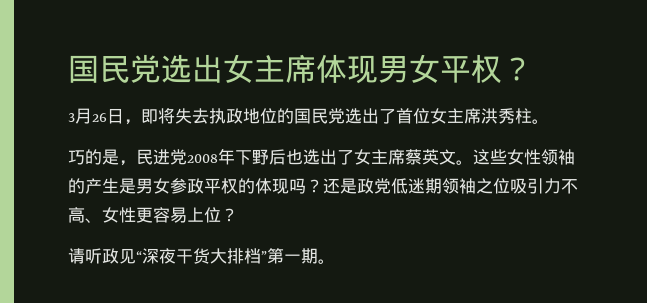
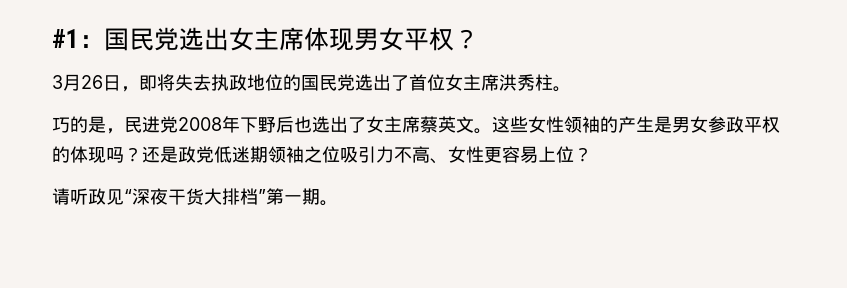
- 国民党选出女主席体现男女平权？
+ #1：国民党选出女主席体现男女平权？

